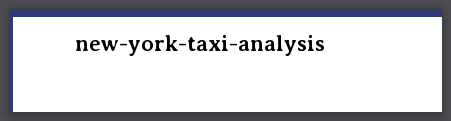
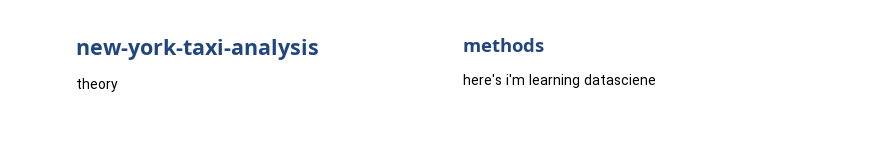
+ theory
+ methods
+ here's i'm learning datasciene

